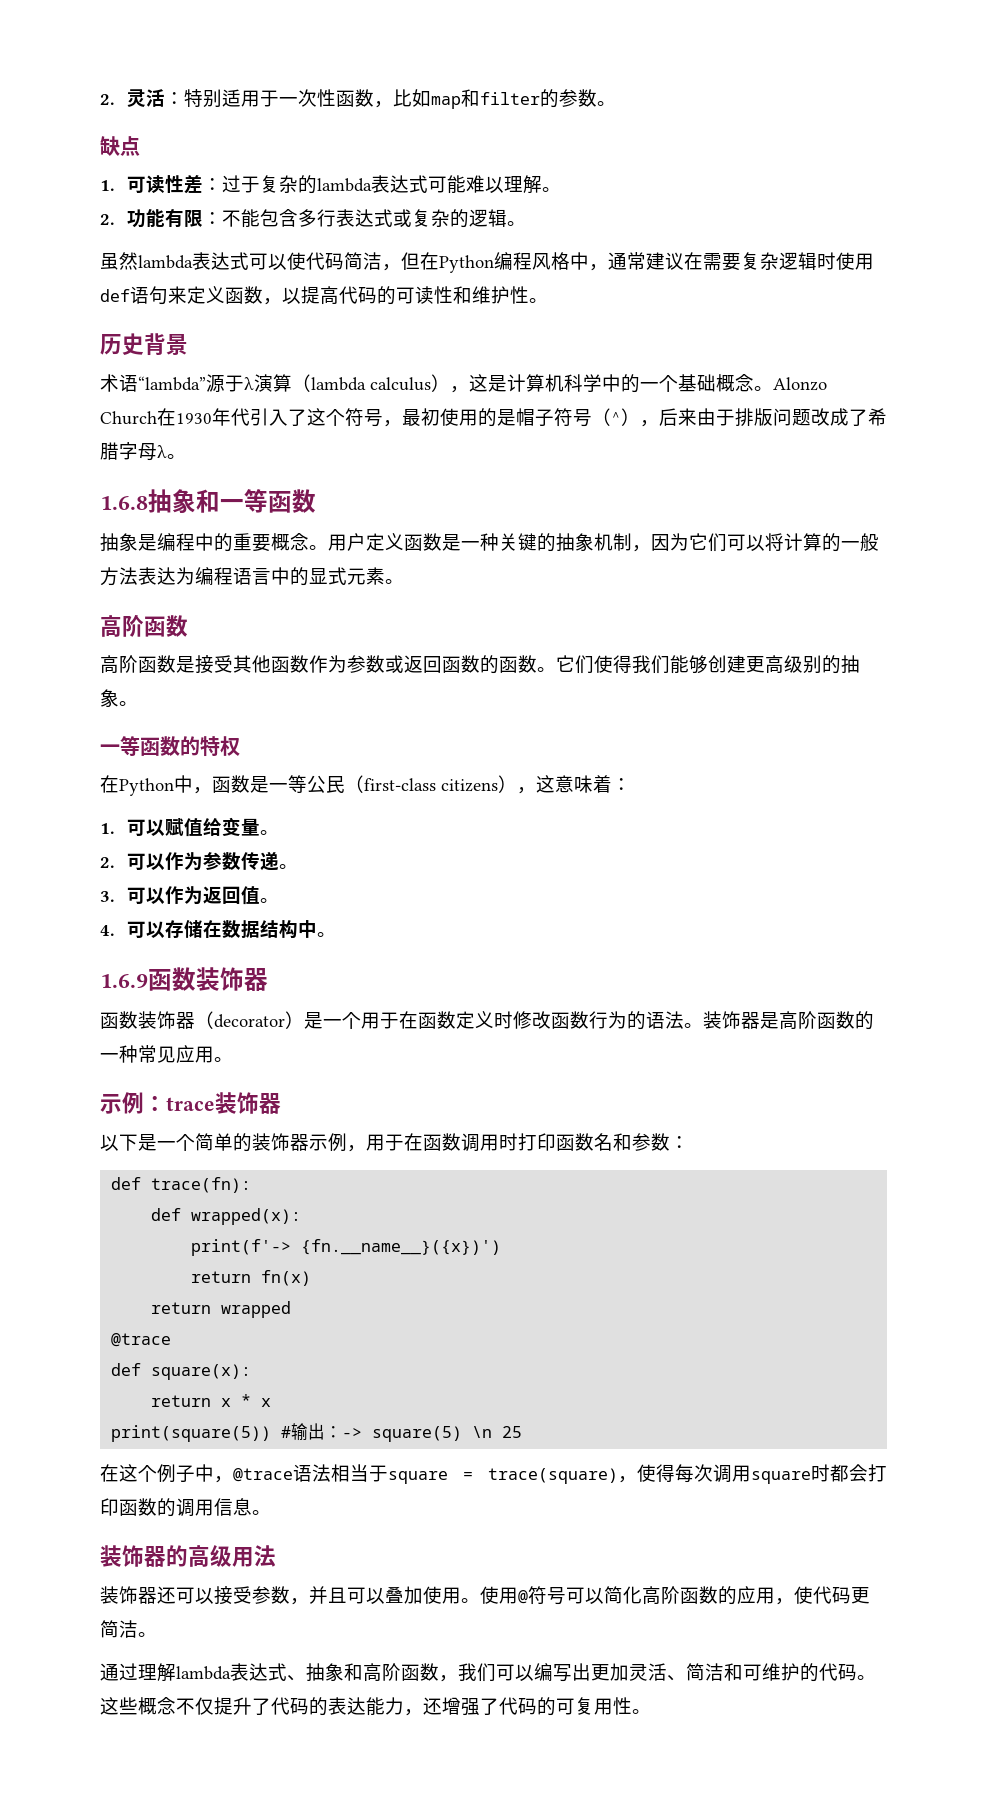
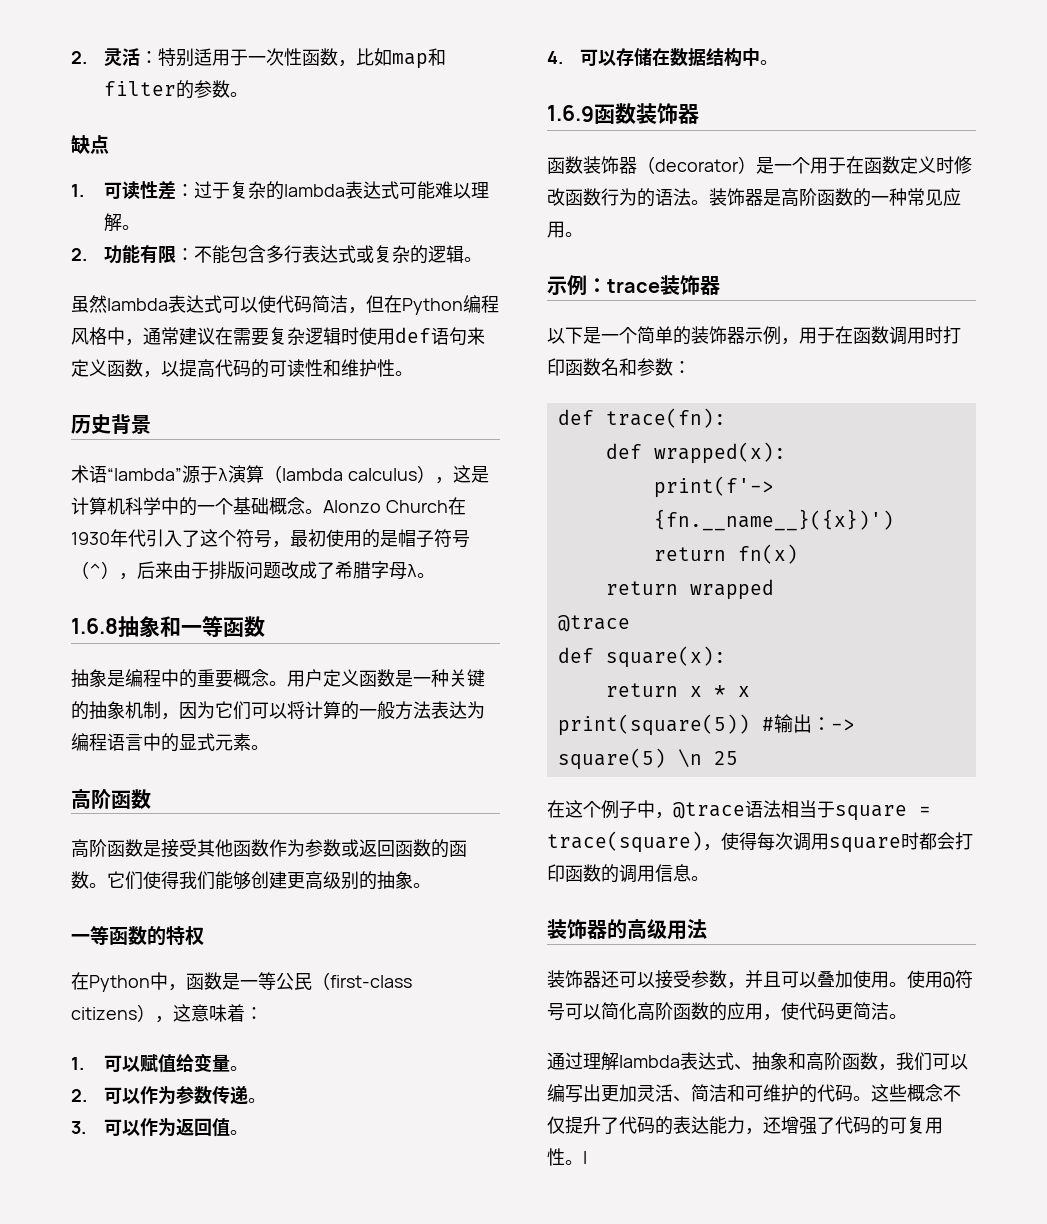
- 这些概念不仅提升了代码的表达能力，还增强了代码的可复用性。
+ 这些概念不仅提升了代码的表达能力，还增强了代码的可复用性。l

